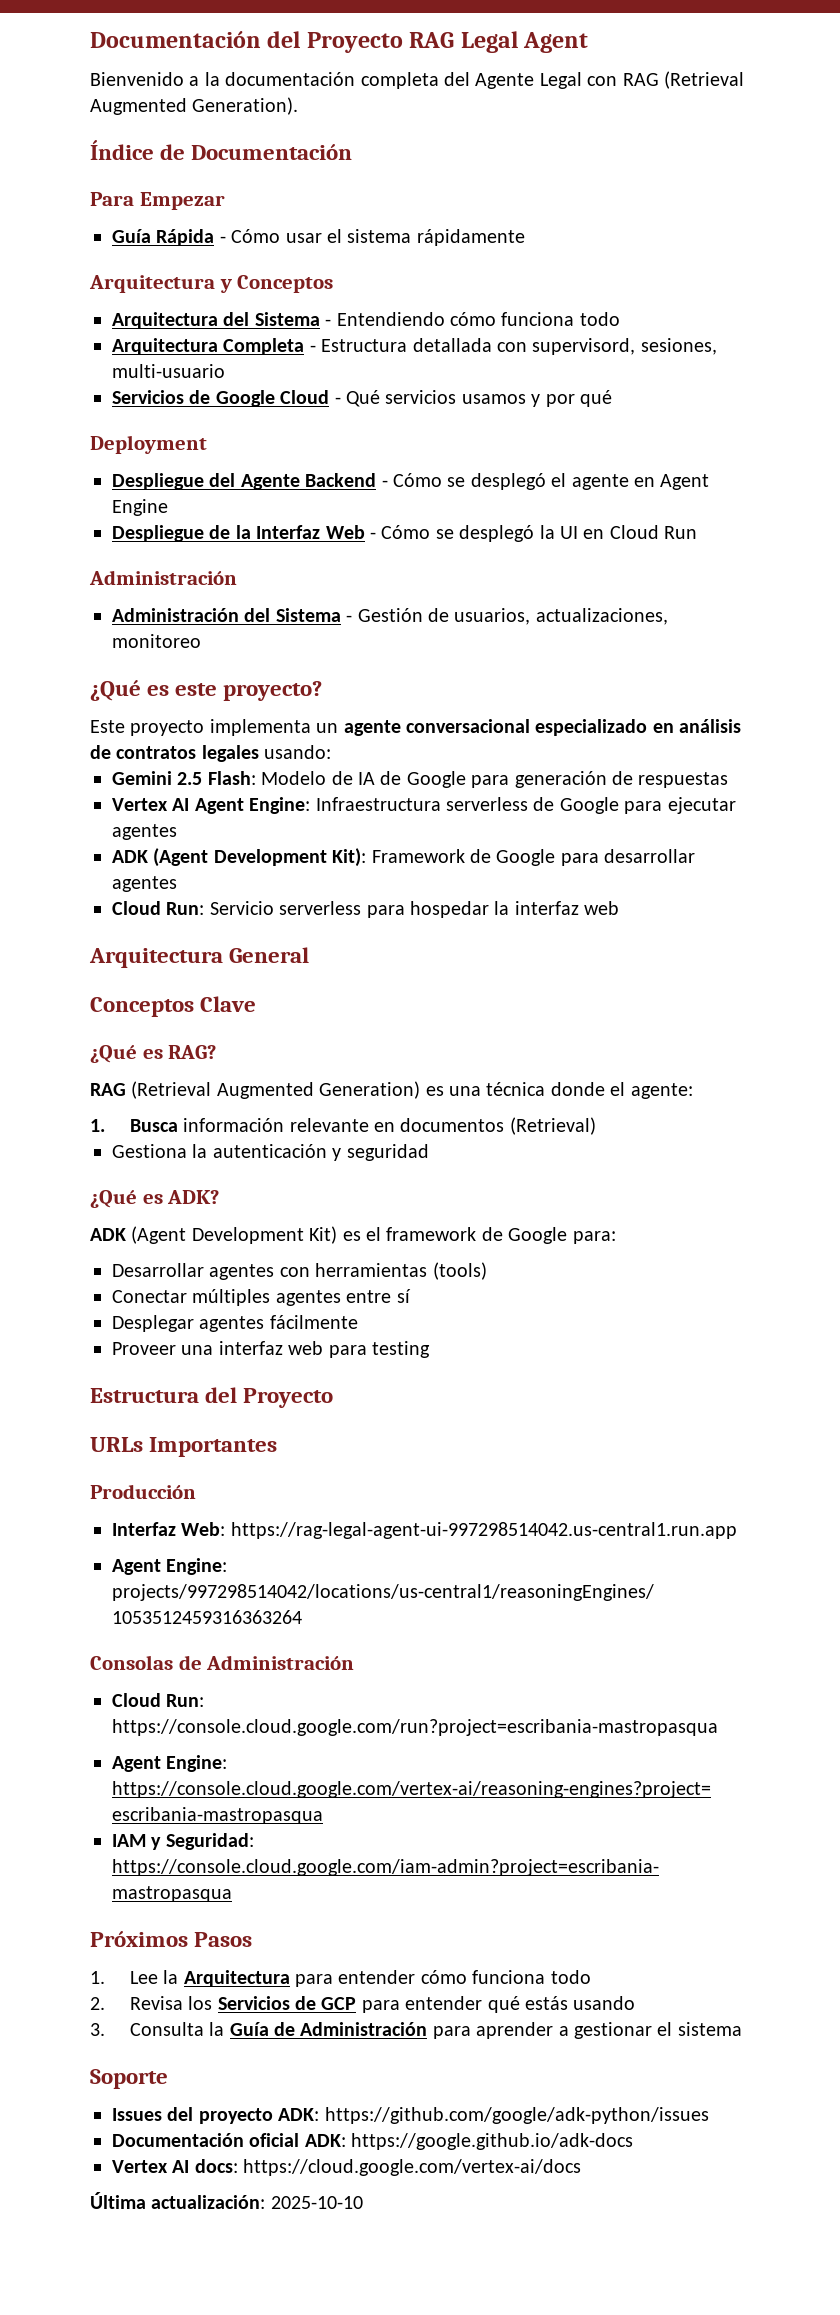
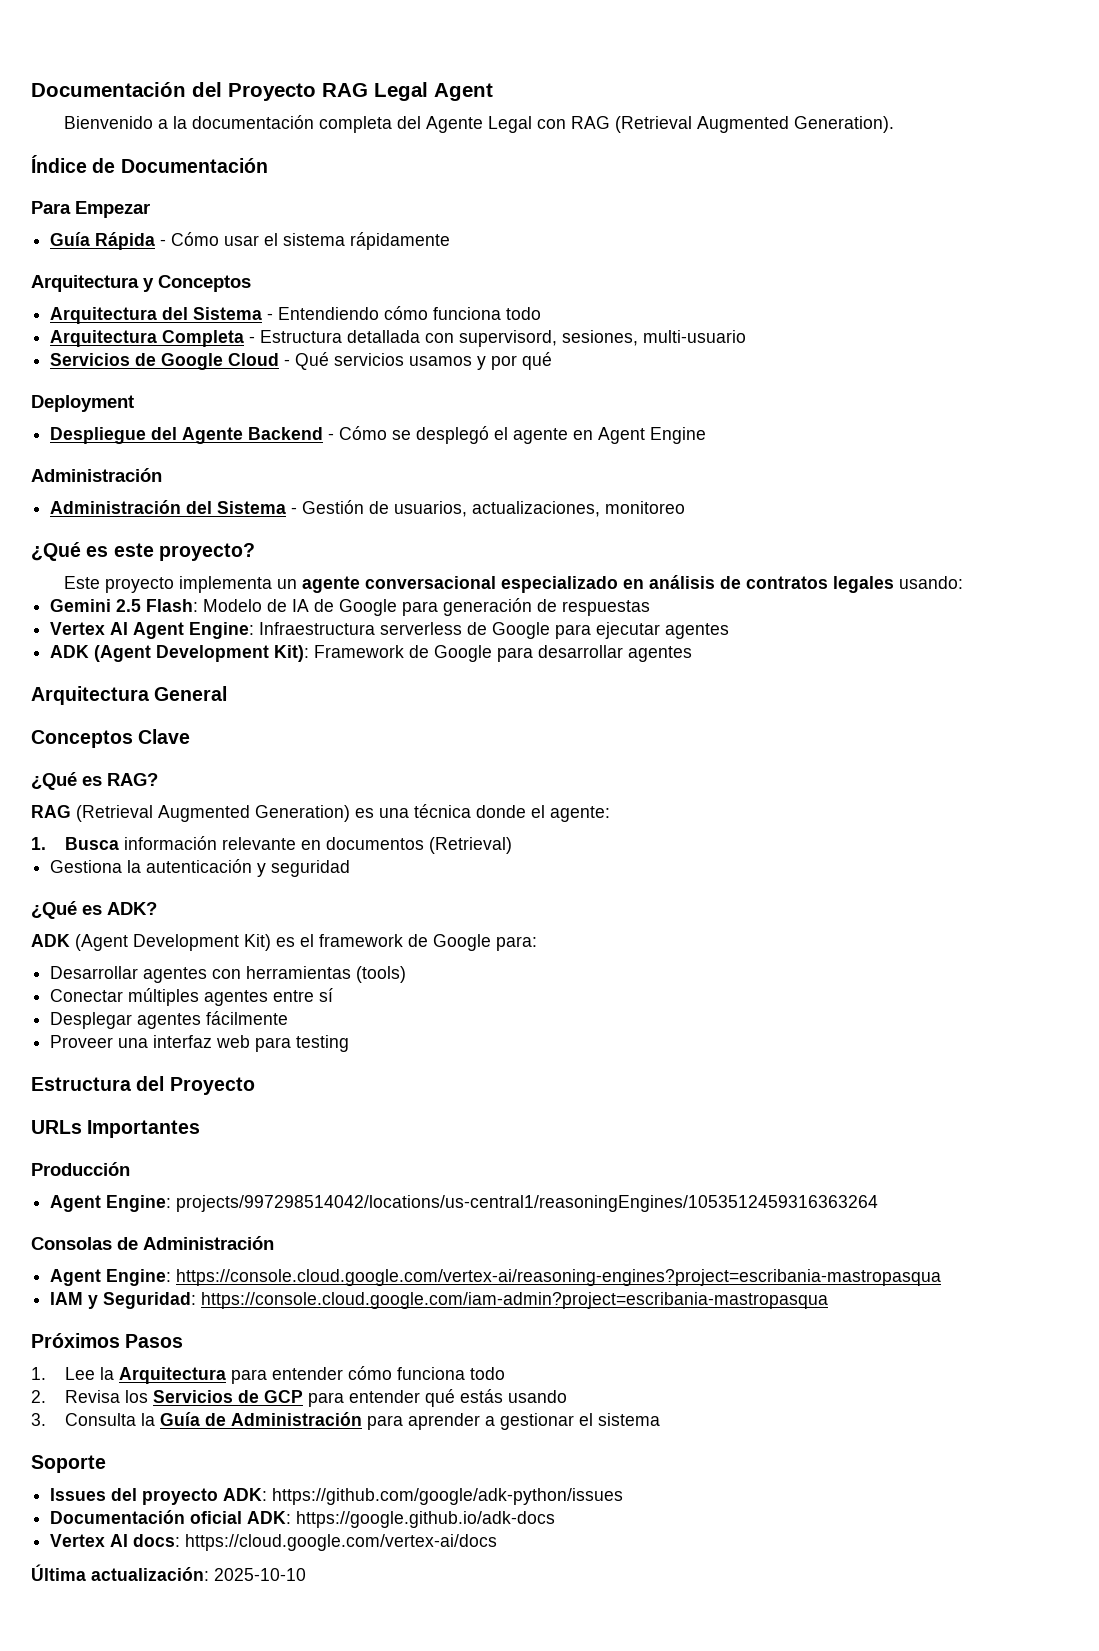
- Despliegue de la Interfaz Web - Cómo se desplegó la UI en Cloud Run
- Cloud Run: Servicio serverless para hospedar la interfaz web
- Interfaz Web: https://rag-legal-agent-ui-997298514042.us-central1.run.app
- Cloud Run: https://console.cloud.google.com/run?project=escribania-mastropasqua

